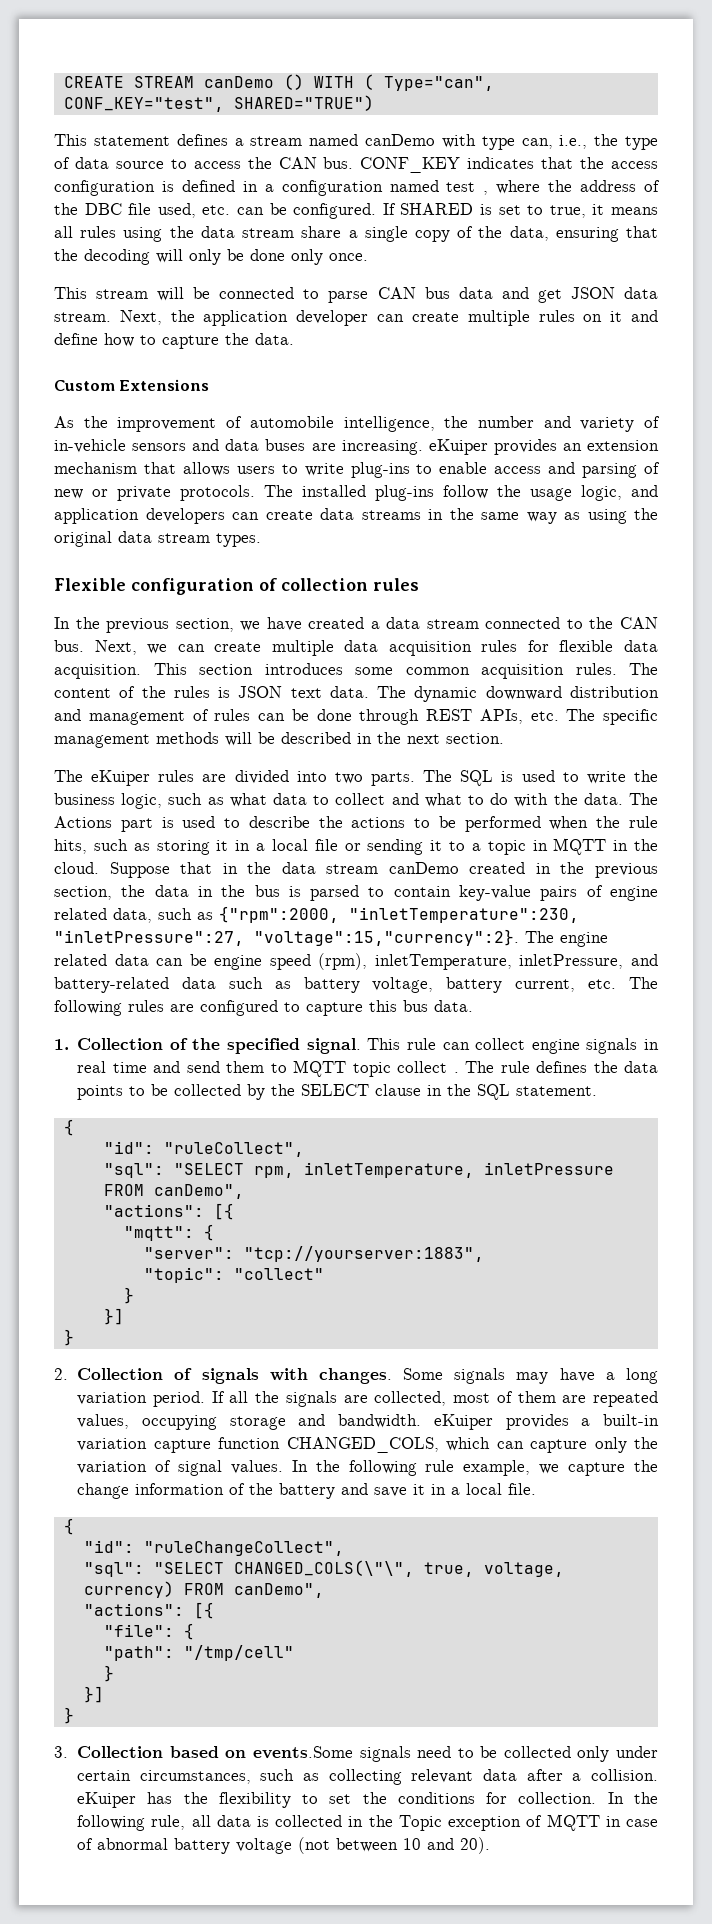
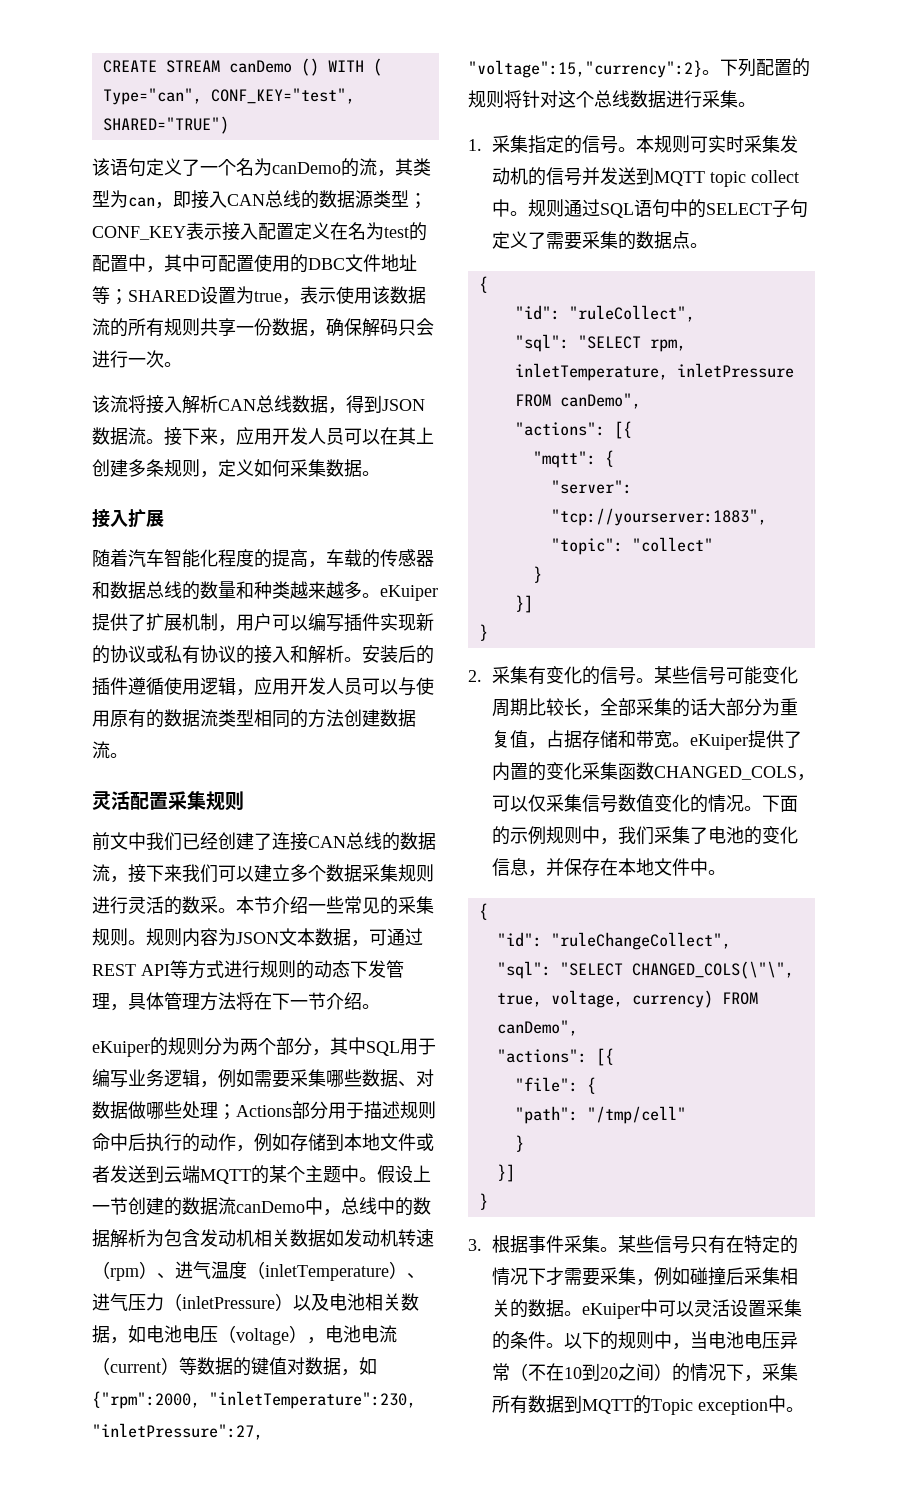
- This statement defines a stream named canDemo with type can, i.e., the type of data source to access the CAN bus. CONF_KEY indicates that the access configuration is defined in a configuration named test , where the address of the DBC file used, etc. can be configured. If SHARED is set to true, it means all rules using the data stream share a single copy of the data, ensuring that the decoding will only be done only once.
- This stream will be connected to parse CAN bus data and get JSON data stream. Next, the application developer can create multiple rules on it and define how to capture the data.
- Custom Extensions
- As the improvement of automobile intelligence, the number and variety of in-vehicle sensors and data buses are increasing. eKuiper provides an extension mechanism that allows users to write plug-ins to enable access and parsing of new or private protocols. The installed plug-ins follow the usage logic, and application developers can create data streams in the same way as using the original data stream types.
- Flexible configuration of collection rules
- In the previous section, we have created a data stream connected to the CAN bus. Next, we can create multiple data acquisition rules for flexible data acquisition. This section introduces some common acquisition rules. The content of the rules is JSON text data. The dynamic downward distribution and management of rules can be done through REST APIs, etc. The specific management methods will be described in the next section.
- The eKuiper rules are divided into two parts. The SQL is used to write the business logic, such as what data to collect and what to do with the data. The Actions part is used to describe the actions to be performed when the rule hits, such as storing it in a local file or sending it to a topic in MQTT in the cloud. Suppose that in the data stream canDemo created in the previous section, the data in the bus is parsed to contain key-value pairs of engine related data, such as {"rpm":2000, "inletTemperature":230, "inletPressure":27, "voltage":15,"currency":2}. The engine related data can be engine speed (rpm), inletTemperature, inletPressure, and battery-related data such as battery voltage, battery current, etc. The following rules are configured to capture this bus data.
- 1. Collection of the specified signal. This rule can collect engine signals in real time and send them to MQTT topic collect . The rule defines the data points to be collected by the SELECT clause in the SQL statement.
+ 该语句定义了一个名为canDemo的流，其类型为can，即接入CAN总线的数据源类型；CONF_KEY表示接入配置定义在名为test的配置中，其中可配置使用的DBC文件地址等；SHARED设置为true，表示使用该数据流的所有规则共享一份数据，确保解码只会进行一次。
+ 该流将接入解析CAN总线数据，得到JSON数据流。接下来，应用开发人员可以在其上创建多条规则，定义如何采集数据。
+ 接入扩展
+ 随着汽车智能化程度的提高，车载的传感器和数据总线的数量和种类越来越多。eKuiper提供了扩展机制，用户可以编写插件实现新的协议或私有协议的接入和解析。安装后的插件遵循使用逻辑，应用开发人员可以与使用原有的数据流类型相同的方法创建数据流。
+ 灵活配置采集规则
+ 前文中我们已经创建了连接CAN总线的数据流，接下来我们可以建立多个数据采集规则进行灵活的数采。本节介绍一些常见的采集规则。规则内容为JSON文本数据，可通过REST API等方式进行规则的动态下发管理，具体管理方法将在下一节介绍。
+ eKuiper的规则分为两个部分，其中SQL用于编写业务逻辑，例如需要采集哪些数据、对数据做哪些处理；Actions部分用于描述规则命中后执行的动作，例如存储到本地文件或者发送到云端MQTT的某个主题中。假设上一节创建的数据流canDemo中，总线中的数据解析为包含发动机相关数据如发动机转速（rpm）、进气温度（inletTemperature）、进气压力（inletPressure）以及电池相关数据，如电池电压（voltage），电池电流（current）等数据的键值对数据，如{"rpm":2000, "inletTemperature":230, "inletPressure":27, "voltage":15,"currency":2}。下列配置的规则将针对这个总线数据进行采集。
+ 1.采集指定的信号。本规则可实时采集发动机的信号并发送到MQTT topic collect中。规则通过SQL语句中的SELECT子句定义了需要采集的数据点。
- 2. Collection of signals with changes. Some signals may have a long variation period. If all the signals are collected, most of them are repeated values, occupying storage and bandwidth. eKuiper provides a built-in variation capture function CHANGED_COLS, which can capture only the variation of signal values. In the following rule example, we capture the change information of the battery and save it in a local file.
+ 2.采集有变化的信号。某些信号可能变化周期比较长，全部采集的话大部分为重复值，占据存储和带宽。eKuiper提供了内置的变化采集函数CHANGED_COLS，可以仅采集信号数值变化的情况。下面的示例规则中，我们采集了电池的变化信息，并保存在本地文件中。
- 3. Collection based on events.Some signals need to be collected only under certain circumstances, such as collecting relevant data after a collision. eKuiper has the flexibility to set the conditions for collection. In the following rule, all data is collected in the Topic exception of MQTT in case of abnormal battery voltage (not between 10 and 20).
+ 3.根据事件采集。某些信号只有在特定的情况下才需要采集，例如碰撞后采集相关的数据。eKuiper中可以灵活设置采集的条件。以下的规则中，当电池电压异常（不在10到20之间）的情况下，采集所有数据到MQTT的Topic exception中。

